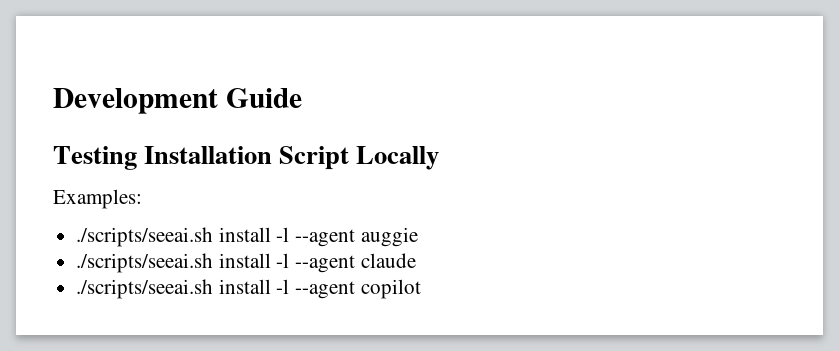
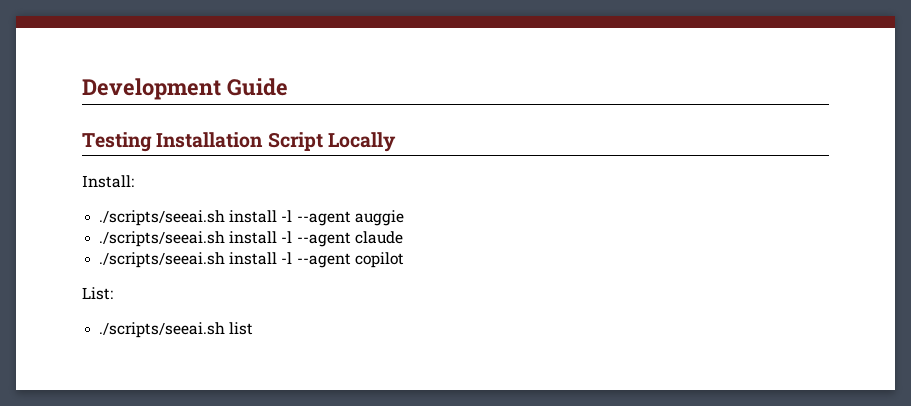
- Examples:
+ Install:
+ List:
+ ./scripts/seeai.sh list

